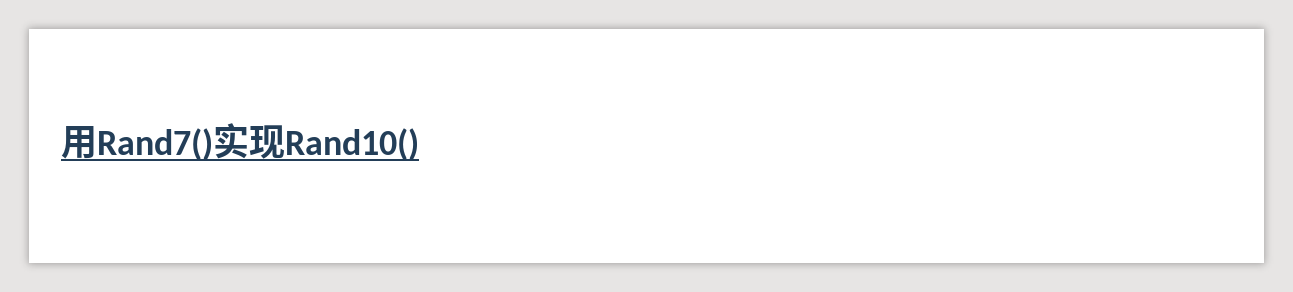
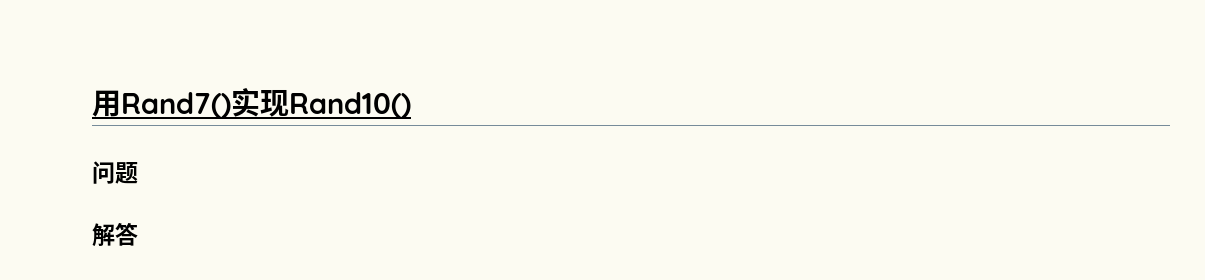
+ 问题
+ 解答

